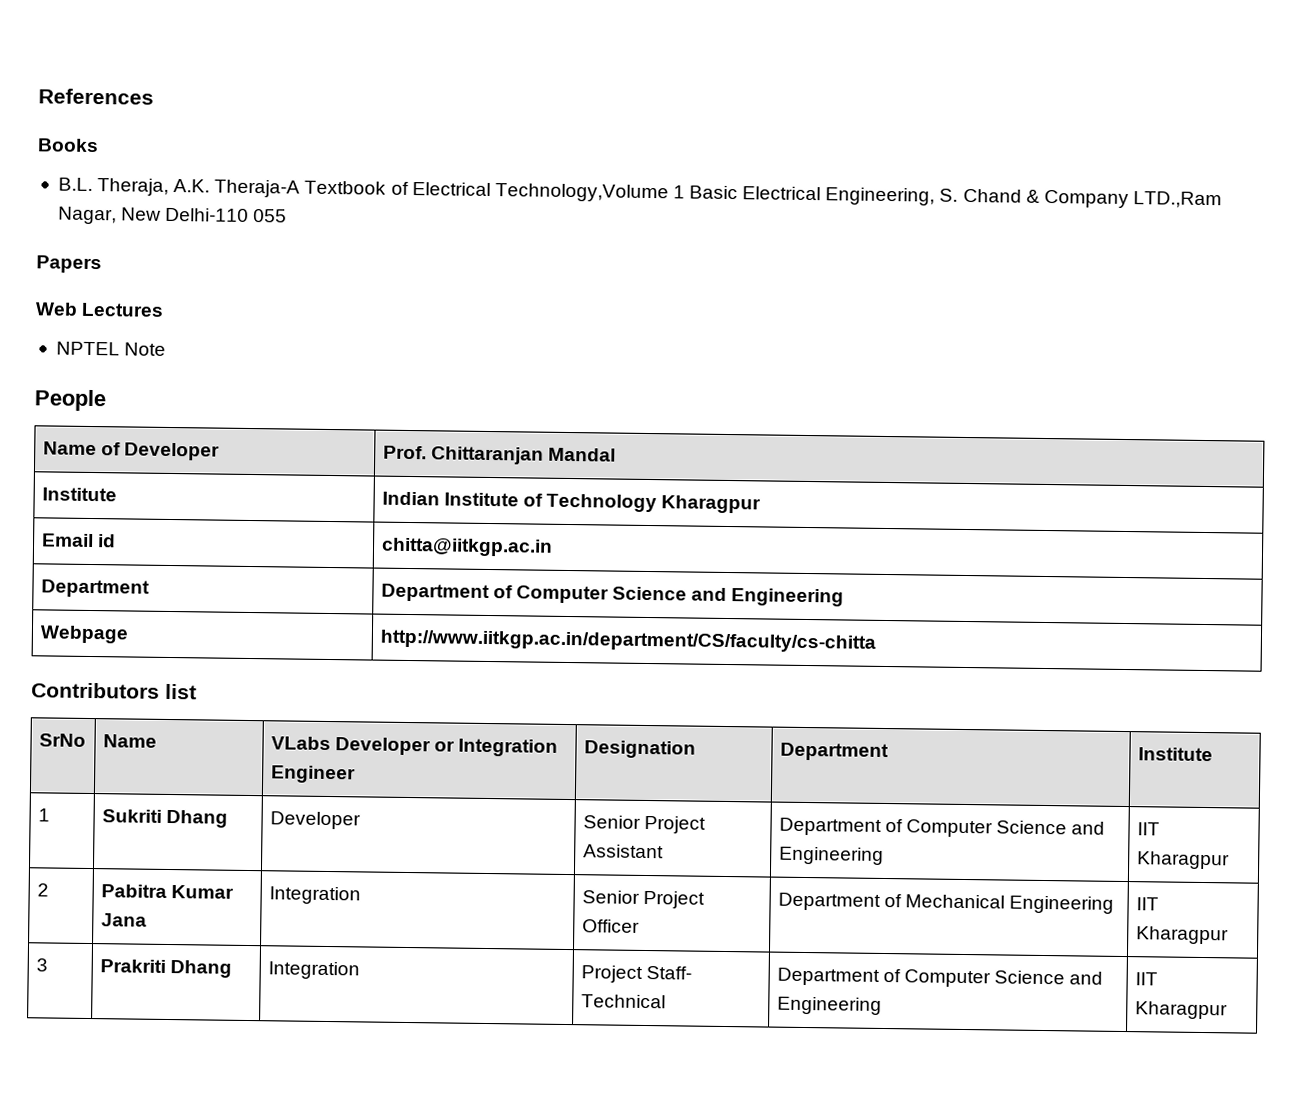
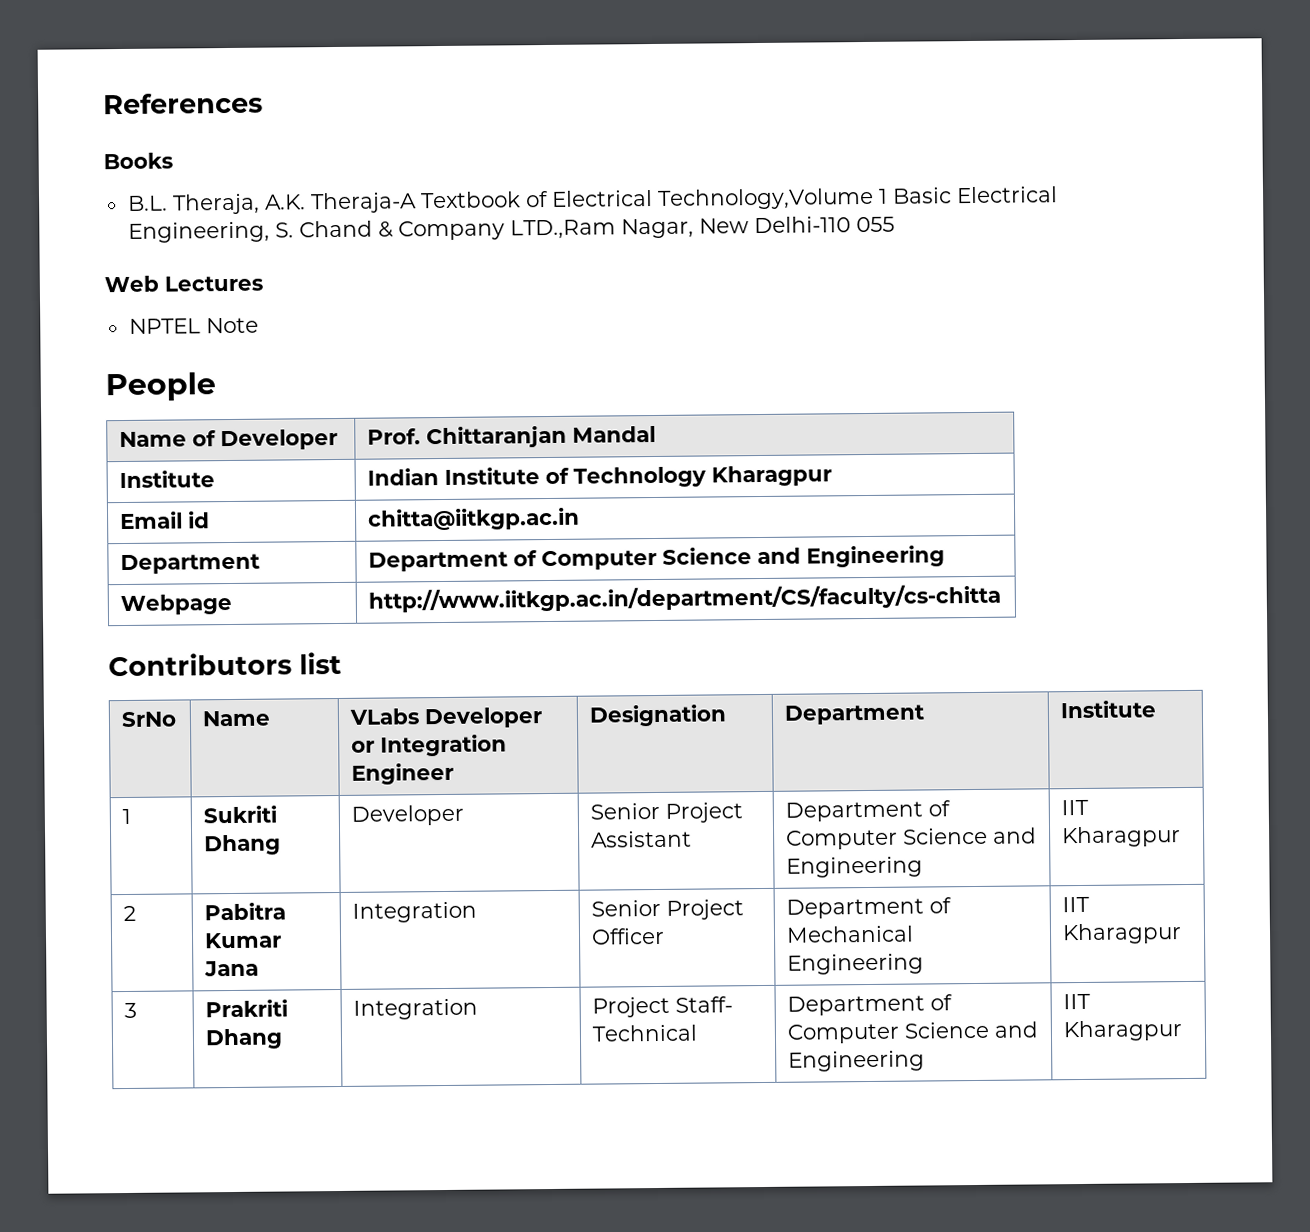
- Papers

